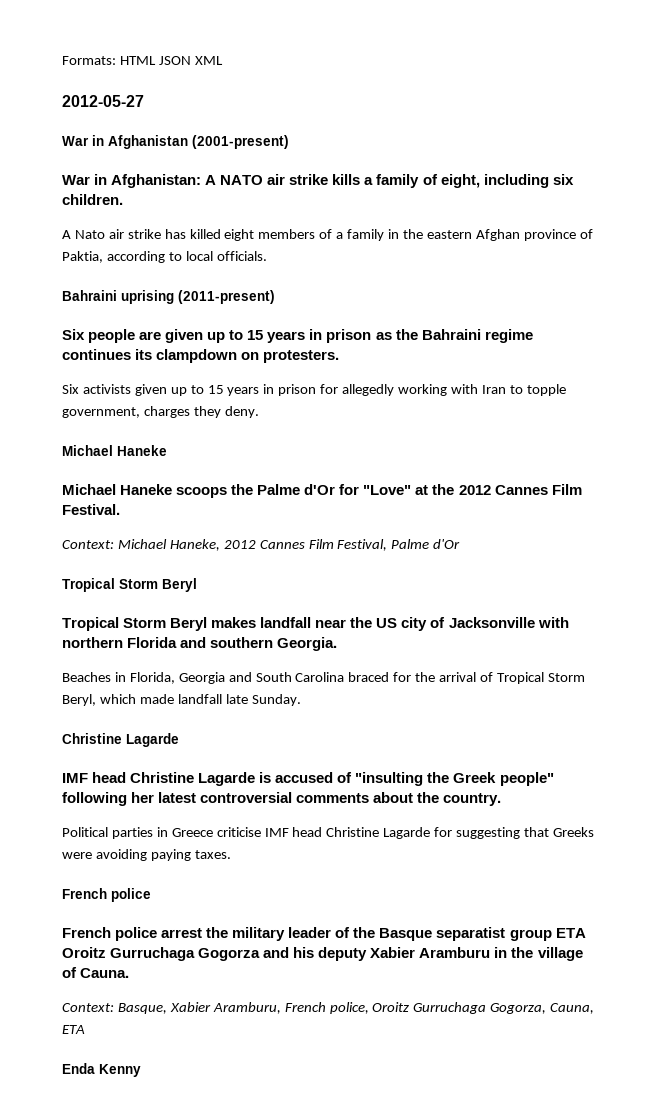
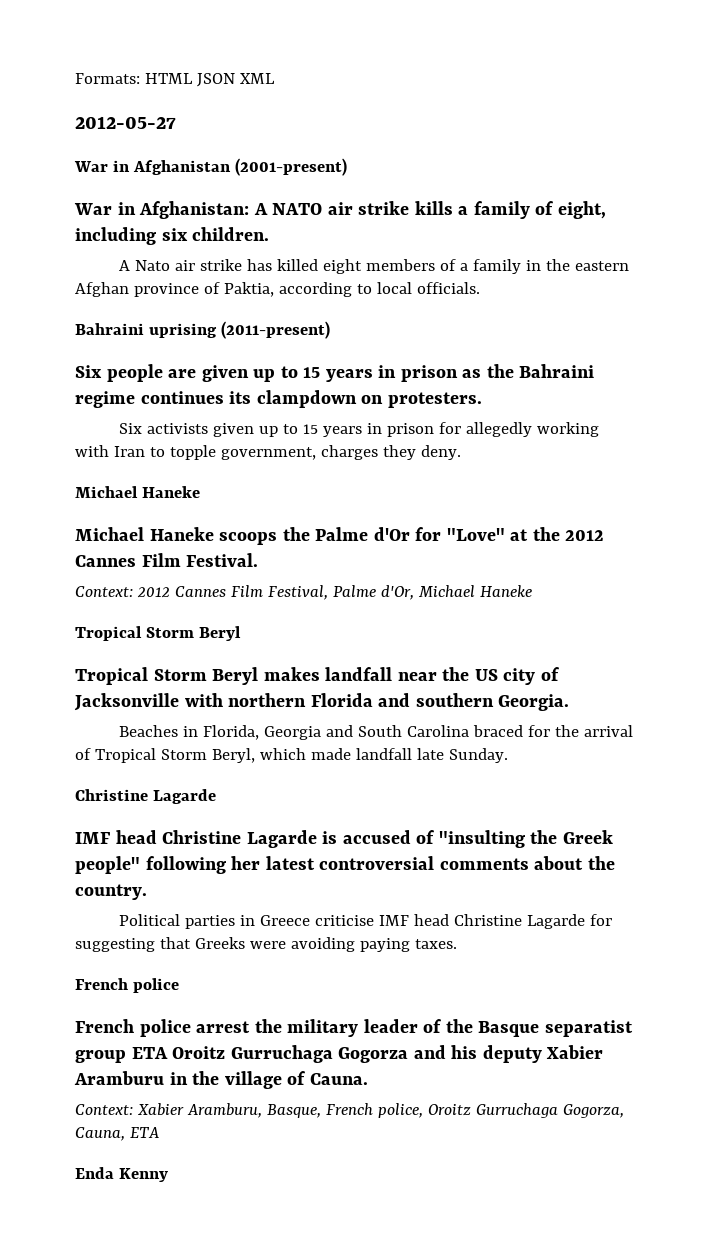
- Context: Michael Haneke, 2012 Cannes Film Festival, Palme d'Or
+ Context: 2012 Cannes Film Festival, Palme d'Or, Michael Haneke
- Context: Basque, Xabier Aramburu, French police, Oroitz Gurruchaga Gogorza, Cauna, ETA
+ Context: Xabier Aramburu, Basque, French police, Oroitz Gurruchaga Gogorza, Cauna, ETA

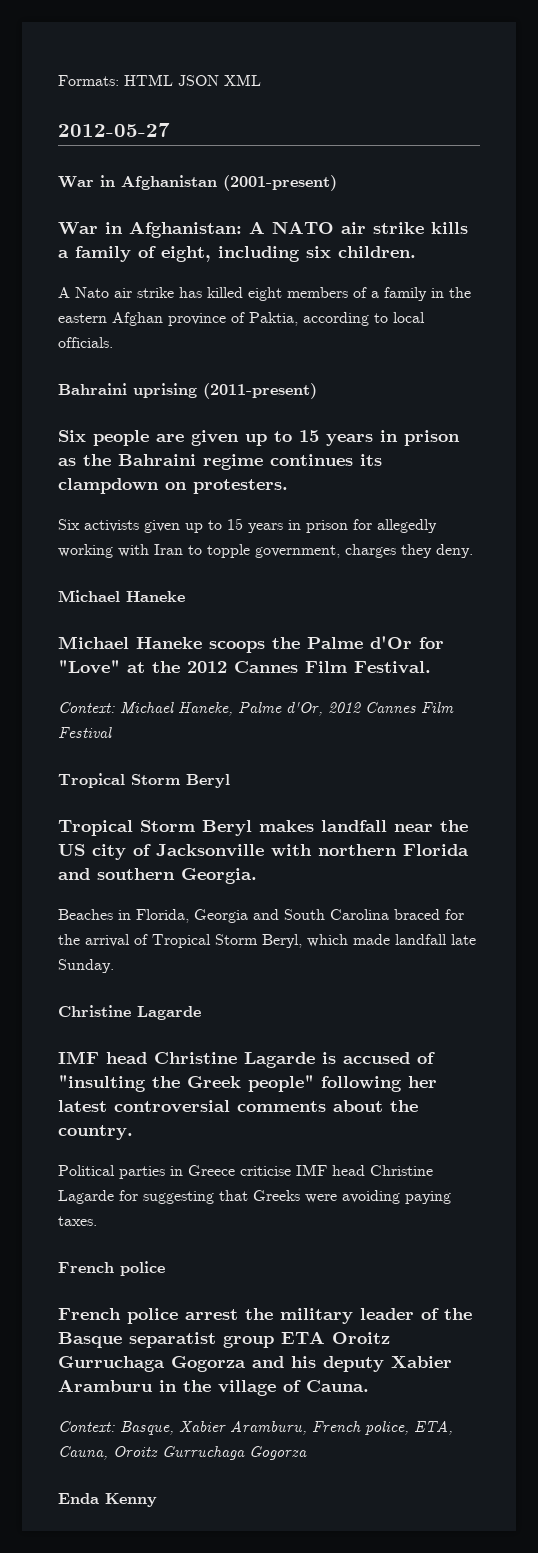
- Context: 2012 Cannes Film Festival, Palme d'Or, Michael Haneke
+ Context: Michael Haneke, Palme d'Or, 2012 Cannes Film Festival
- Context: Xabier Aramburu, Basque, French police, Oroitz Gurruchaga Gogorza, Cauna, ETA
+ Context: Basque, Xabier Aramburu, French police, ETA, Cauna, Oroitz Gurruchaga Gogorza

